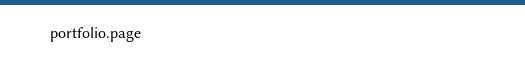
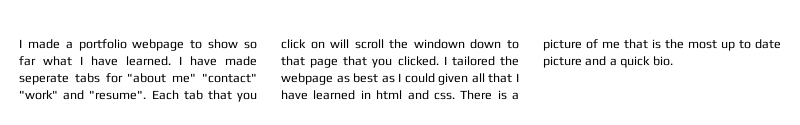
- portfolio.page
+ I made a portfolio webpage to show so far what I have learned. I have made seperate tabs for "about me" "contact" "work" and "resume". Each tab that you click on will scroll the windown down to that page that you clicked. I tailored the webpage as best as I could given all that I have learned in html and css. There is a picture of me that is the most up to date picture and a quick bio.

